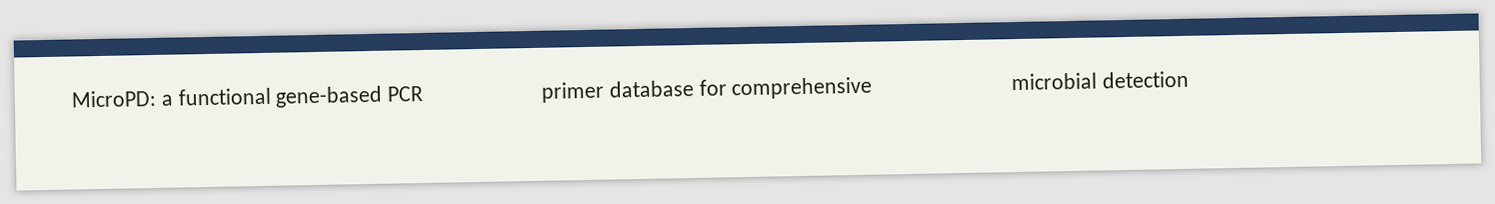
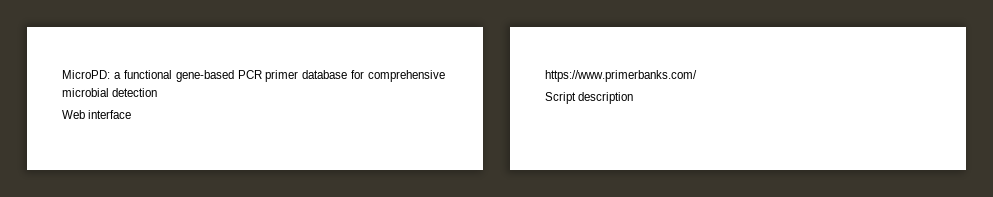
+ Web interface
+ https://www.primerbanks.com/
+ Script description

